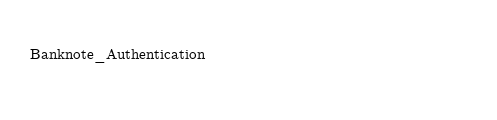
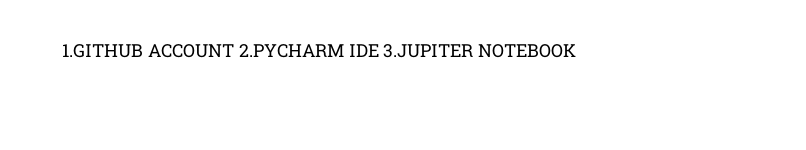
- Banknote_Authentication
+ 1.GITHUB ACCOUNT 2.PYCHARM IDE 3.JUPITER NOTEBOOK

